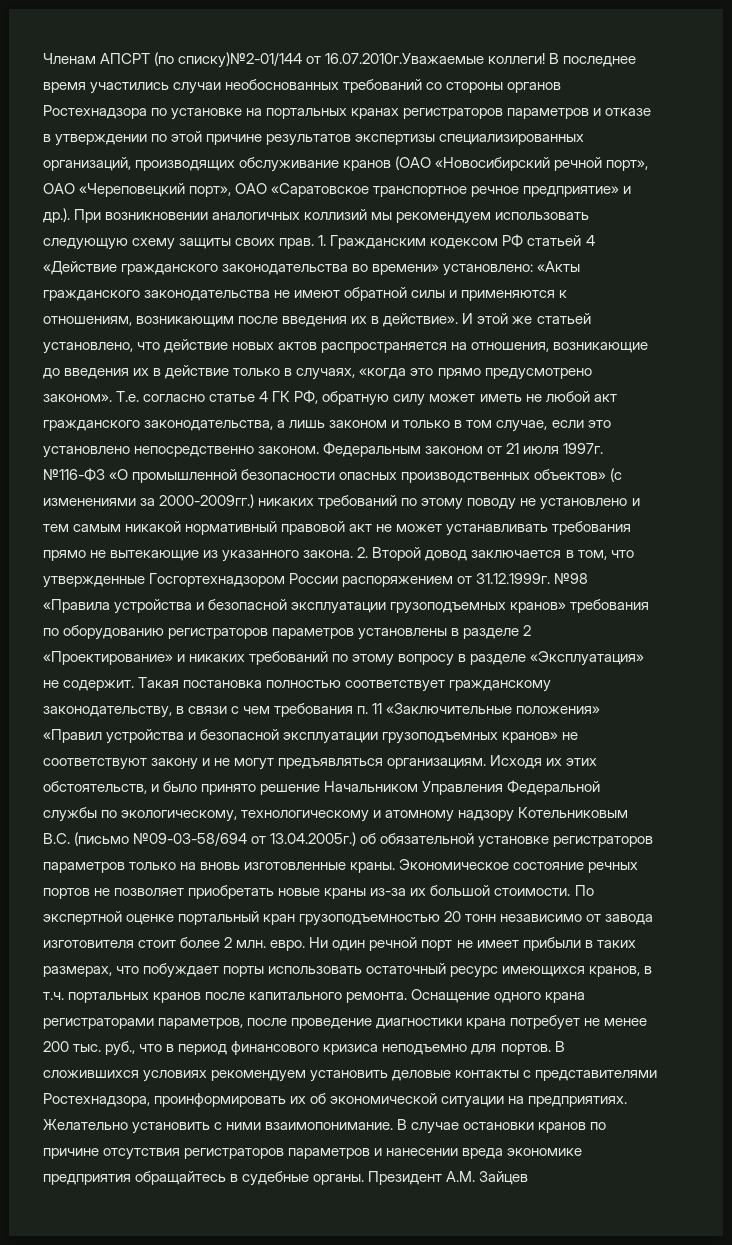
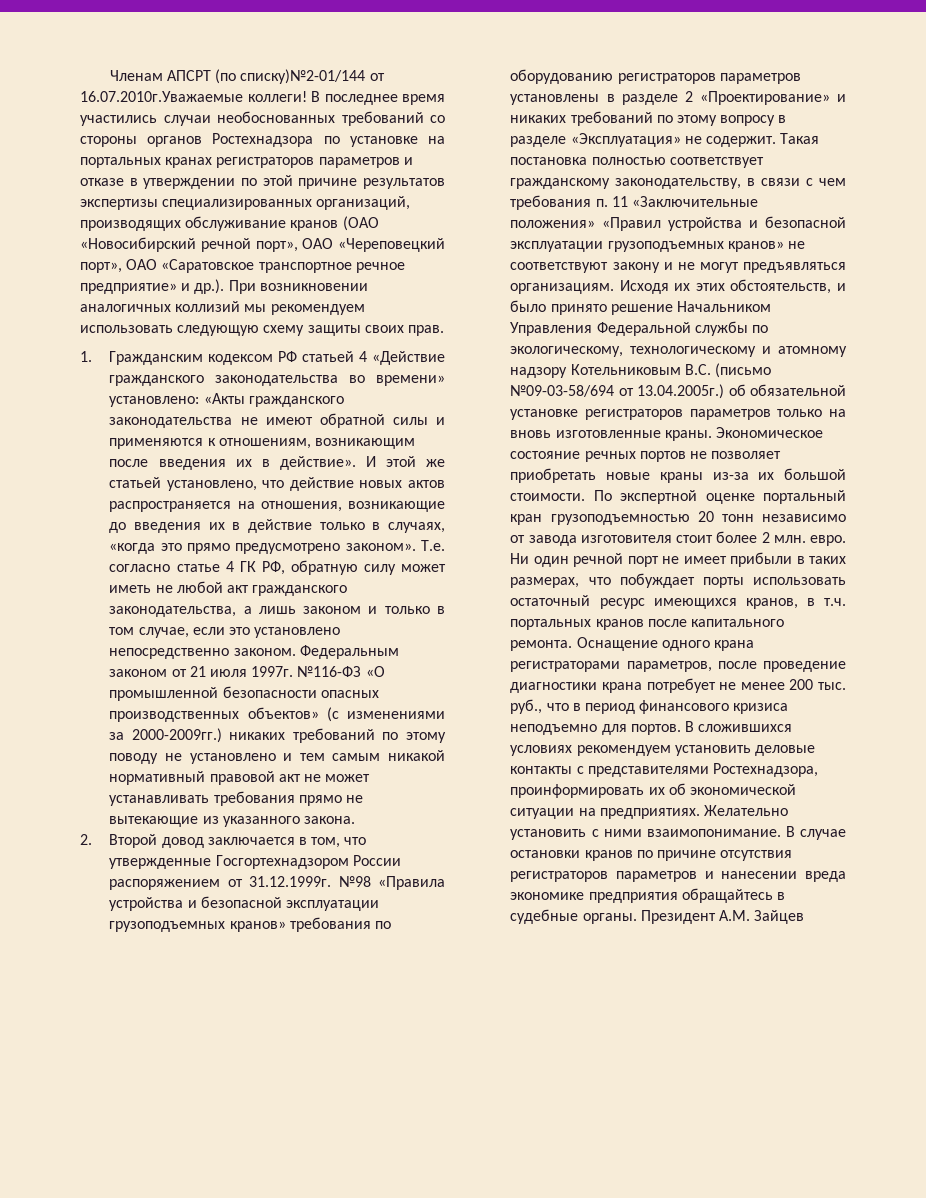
- В последнее время участились случаи необоснованных требований со стороны органов Ростехнадзора по установке на портальных кранах регистраторов параметров и отказе в утверждении по этой причине результатов экспертизы специализированных организаций, производящих обслуживание кранов (ОАО «Новосибирский речной порт», ОАО «Череповецкий порт», ОАО «Саратовское транспортное речное предприятие» и др.). При возникновении аналогичных коллизий мы рекомендуем использовать следующую схему защиты своих прав. 1. Гражданским кодексом РФ статьей 4 «Действие гражданского законодательства во времени» установлено:
+ В последнее время участились случаи необоснованных требований со стороны органов Ростехнадзора по установке на портальных кранах регистраторов параметров и отказе в утверждении по этой причине результатов экспертизы специализированных организаций, производящих обслуживание кранов (ОАО «Новосибирский речной порт», ОАО «Череповецкий порт», ОАО «Саратовское транспортное речное предприятие» и др.). При возникновении аналогичных коллизий мы рекомендуем использовать следующую схему защиты своих прав.
+ 1. Гражданским кодексом РФ статьей 4 «Действие гражданского законодательства во времени» установлено:
- №116-ФЗ «О промышленной безопасности опасных производственных объектов» (с изменениями за 2000-2009гг.) никаких требований по этому поводу не установлено и тем самым никакой нормативный правовой акт не может устанавливать требования прямо не вытекающие из указанного закона. 2. Второй довод заключается в том, что утвержденные Госгортехнадзором России распоряжением от 31.12.1999г. №98 «Правила устройства и безопасной эксплуатации грузоподъемных кранов» требования по оборудованию регистраторов параметров установлены в разделе 2 «Проектирование» и никаких требований по этому вопросу в разделе «Эксплуатация» не содержит.
+ №116-ФЗ «О промышленной безопасности опасных производственных объектов» (с изменениями за 2000-2009гг.) никаких требований по этому поводу не установлено и тем самым никакой нормативный правовой акт не может устанавливать требования прямо не вытекающие из указанного закона.
+ 2. Второй довод заключается в том, что утвержденные Госгортехнадзором России распоряжением от 31.12.1999г. №98 «Правила устройства и безопасной эксплуатации грузоподъемных кранов» требования по оборудованию регистраторов параметров установлены в разделе 2 «Проектирование» и никаких требований по этому вопросу в разделе «Эксплуатация» не содержит.

